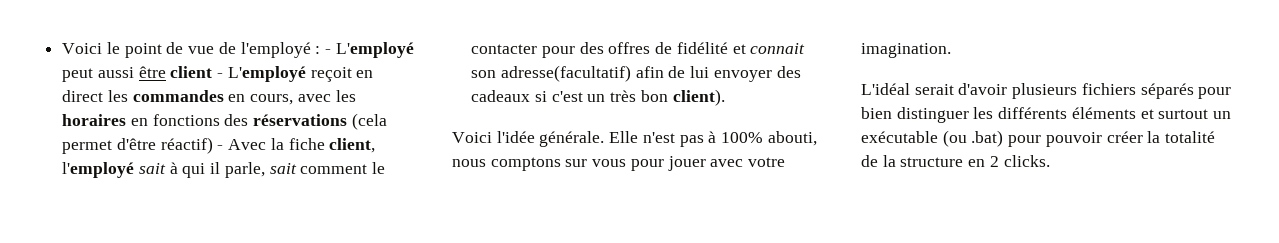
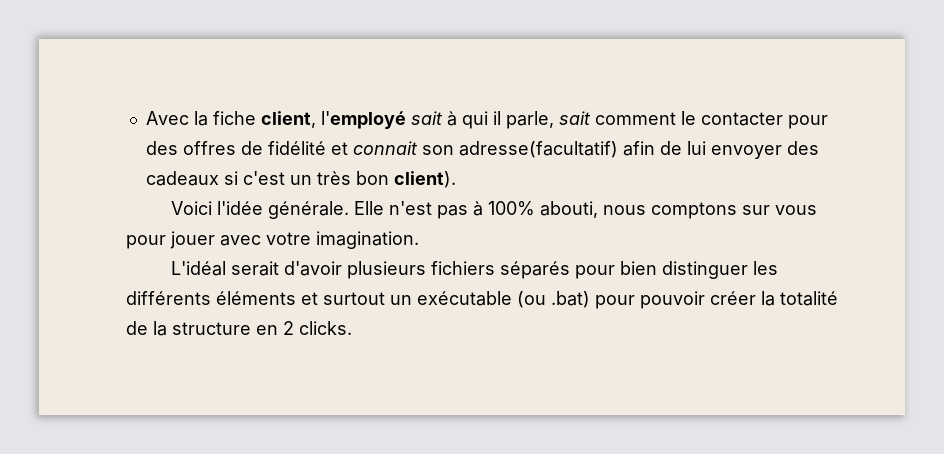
- Voici le point de vue de l'employé : - L'employé peut aussi être client - L'employé reçoit en direct les commandes en cours, avec les horaires en fonctions des réservations (cela permet d'être réactif) - Avec la fiche client, l'employé sait à qui il parle, sait comment le contacter pour des offres de fidélité et connait son adresse(facultatif) afin de lui envoyer des cadeaux si c'est un très bon client).
+ Avec la fiche client, l'employé sait à qui il parle, sait comment le contacter pour des offres de fidélité et connait son adresse(facultatif) afin de lui envoyer des cadeaux si c'est un très bon client).

